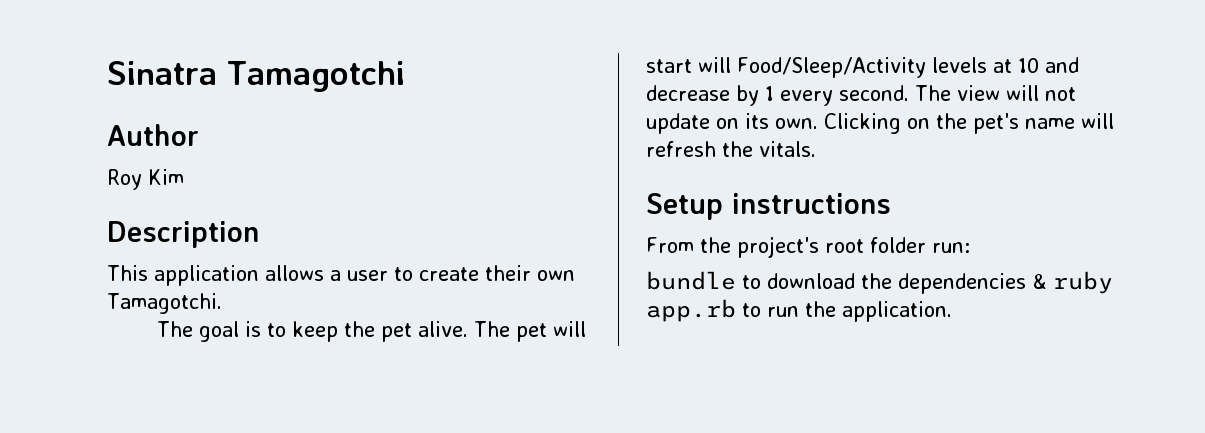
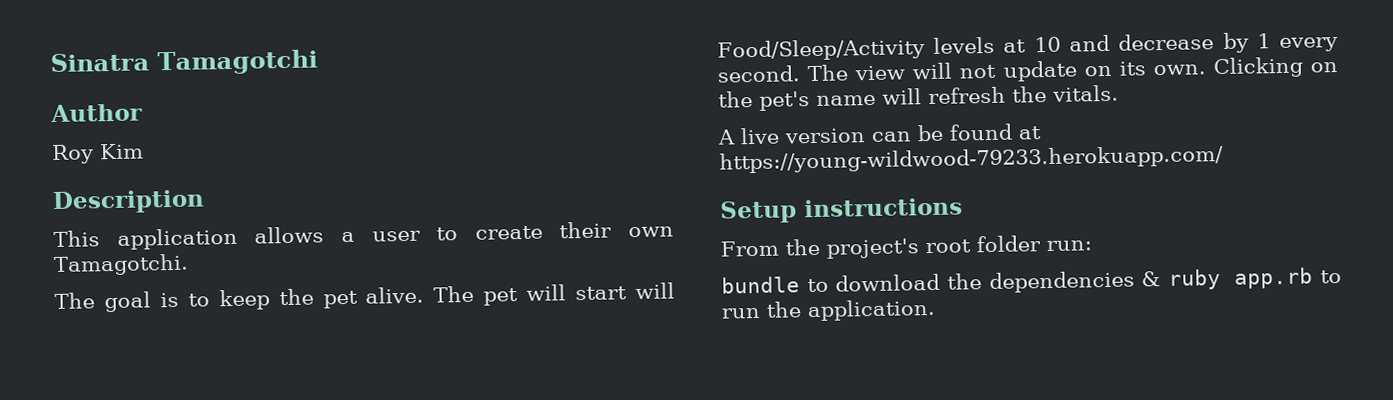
+ A live version can be found at https://young-wildwood-79233.herokuapp.com/

